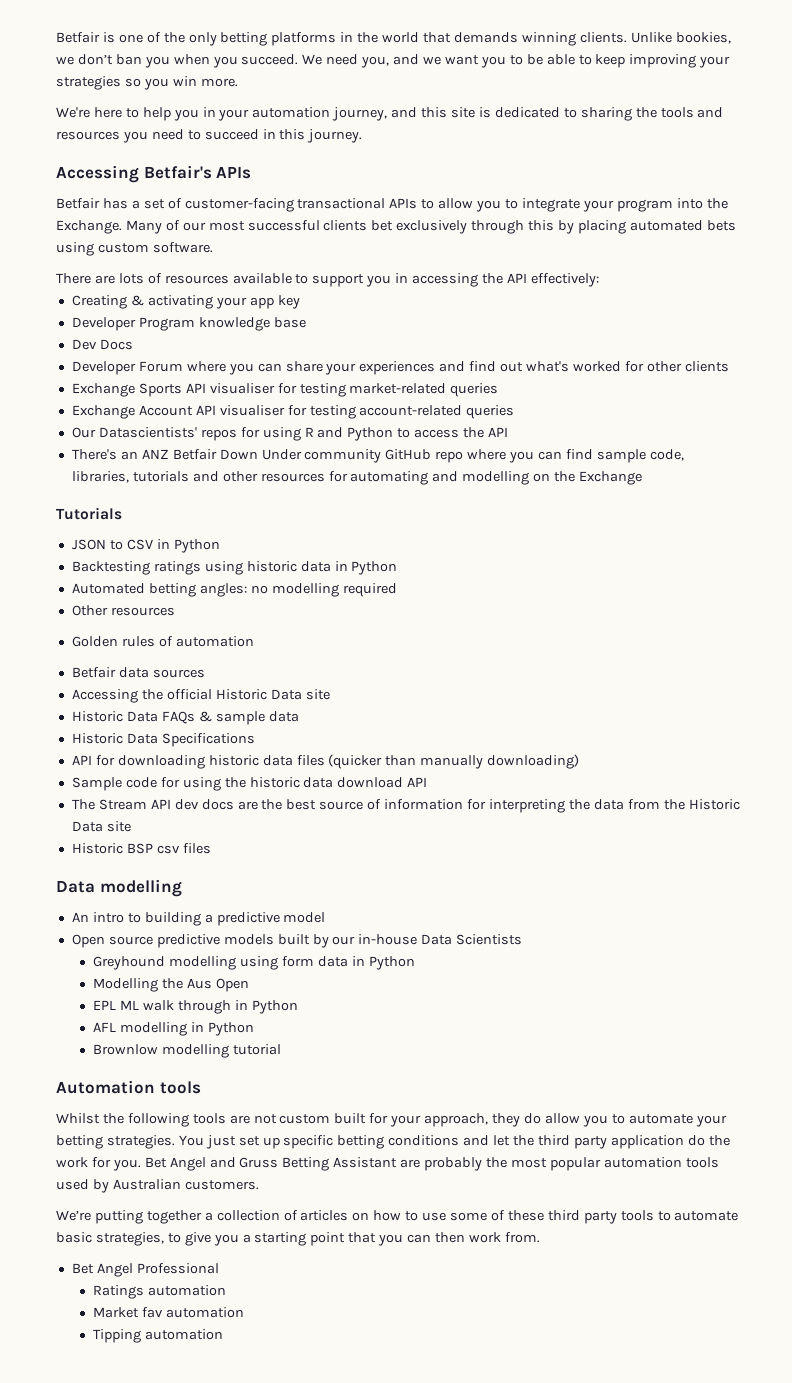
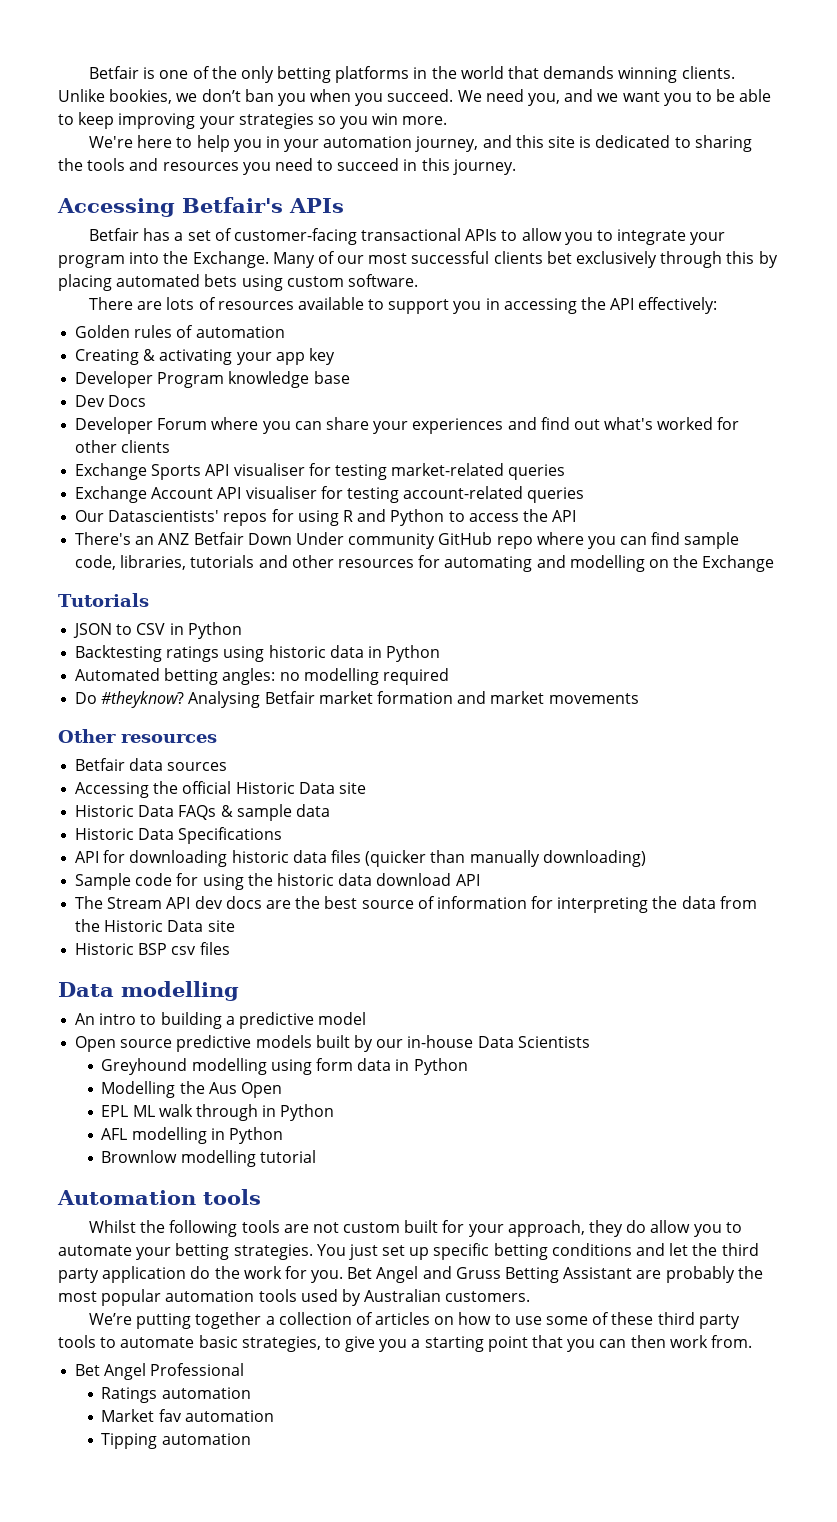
+ Golden rules of automation
+ Do #theyknow? Analysing Betfair market formation and market movements
  Other resources
- Golden rules of automation

